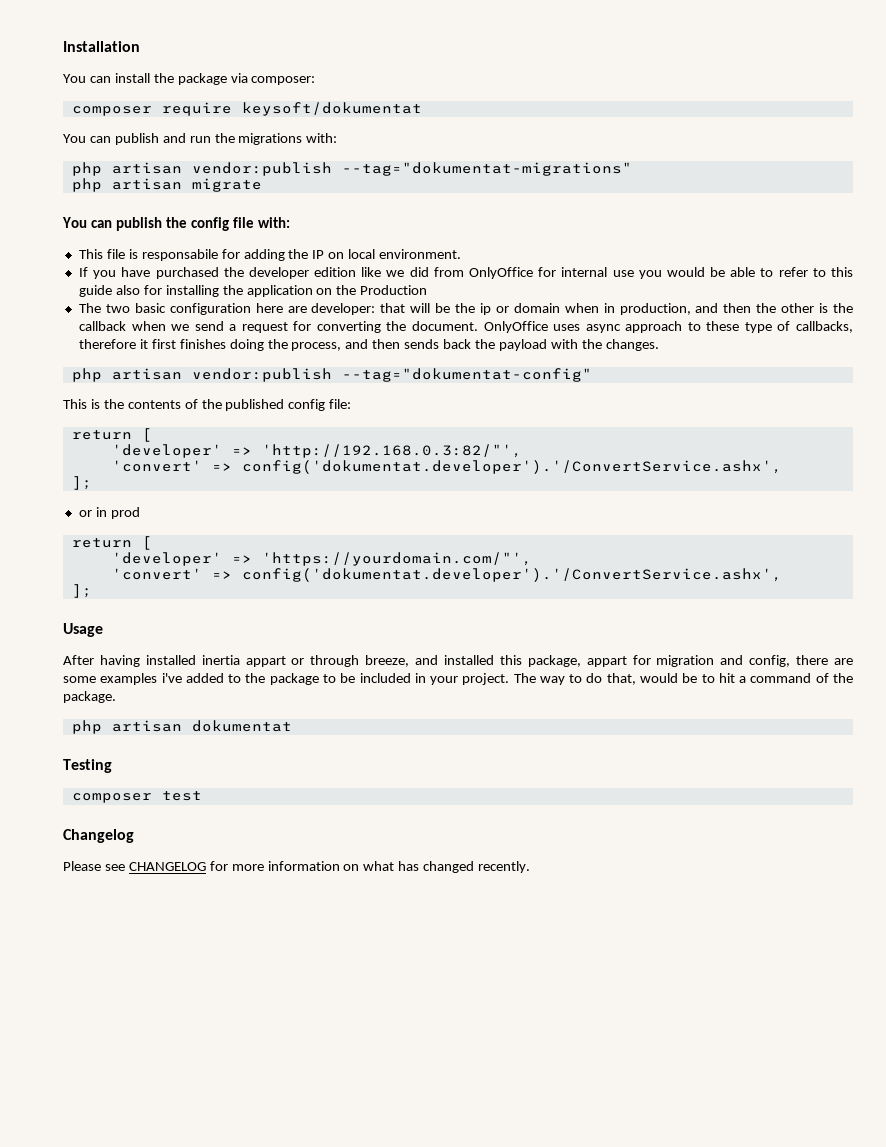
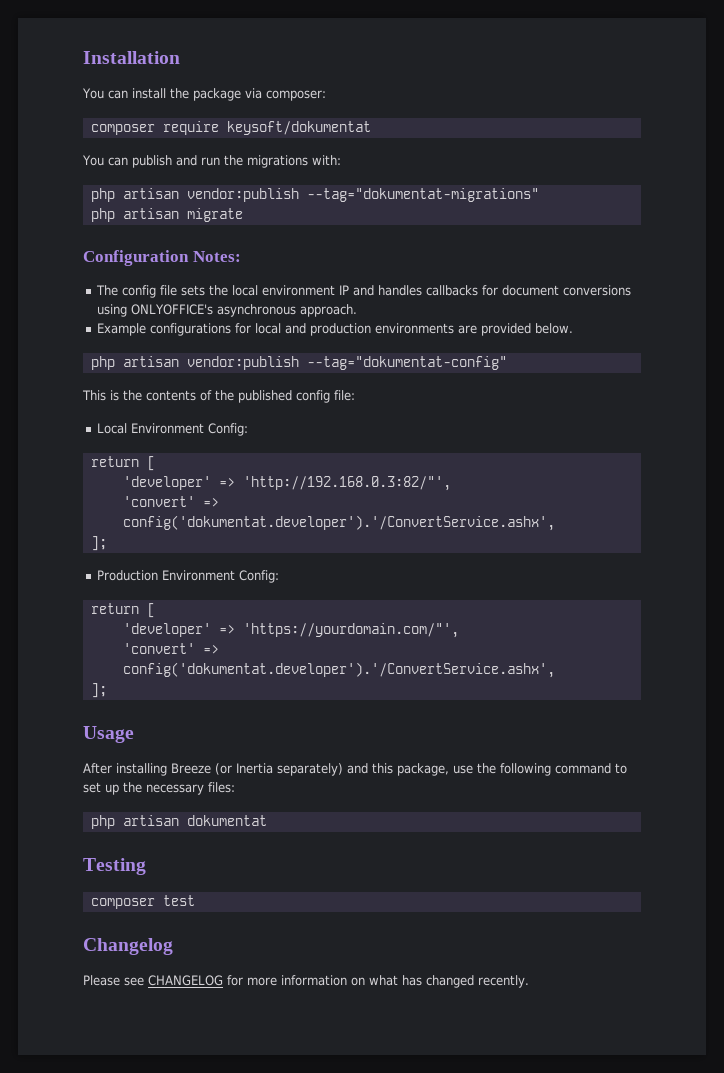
- You can publish the config file with:
- This file is responsabile for adding the IP on local environment.
- If you have purchased the developer edition like we did from OnlyOffice for internal use you would be able to refer to this guide also for installing the application on the Production
- The two basic configuration here are developer: that will be the ip or domain when in production, and then the other is the callback when we send a request for converting the document. OnlyOffice uses async approach to these type of callbacks, therefore it first finishes doing the process, and then sends back the payload with the changes.
+ Configuration Notes:
+ The config file sets the local environment IP and handles callbacks for document conversions using ONLYOFFICE's asynchronous approach.
+ Example configurations for local and production environments are provided below.
+ Local Environment Config:
- or in prod
+ Production Environment Config:
- After having installed inertia appart or through breeze, and installed this package, appart for migration and config, there are some examples i've added to the package to be included in your project. The way to do that, would be to hit a command of the package.
+ After installing Breeze (or Inertia separately) and this package, use the following command to set up the necessary files:

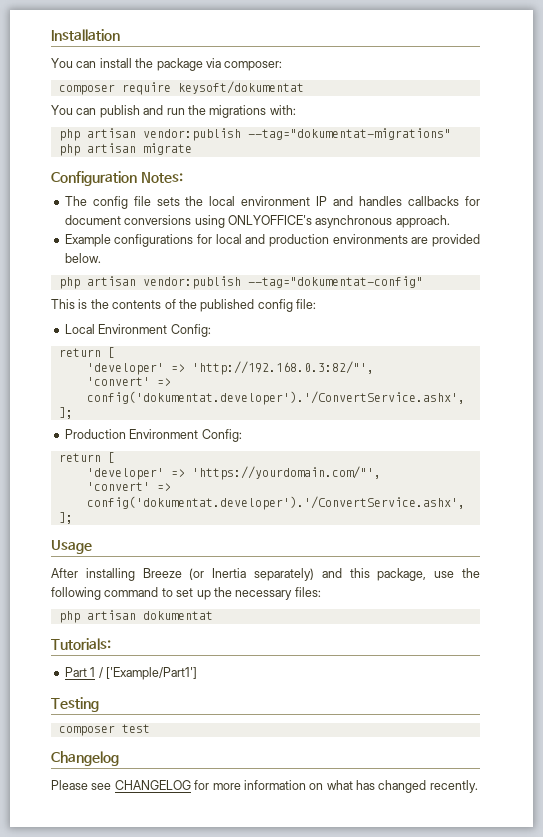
+ Tutorials:
+ Part 1 / ['Example/Part1']

